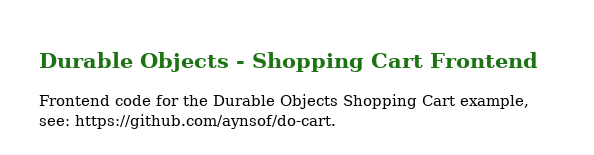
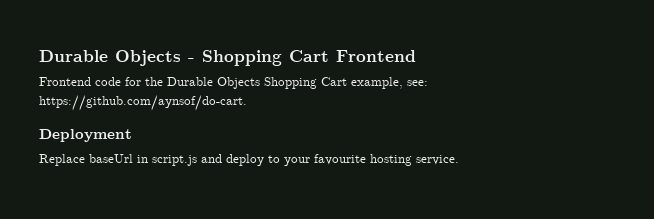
+ Deployment
+ Replace baseUrl in script.js and deploy to your favourite hosting service.

